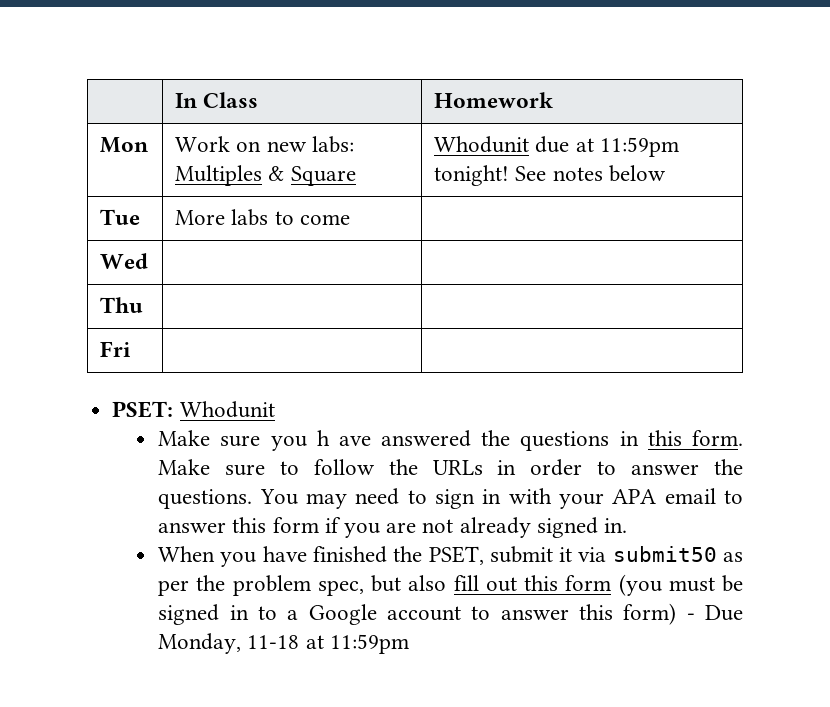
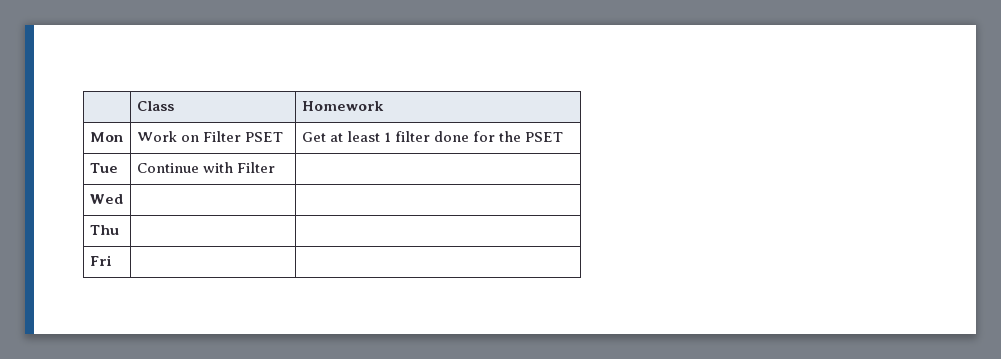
- | In Class | Homework
+ | Class | Homework
- Mon | Work on new labs: Multiples & Square | Whodunit due at 11:59pm tonight! See notes below
- Tue | More labs to come |
+ Mon | Work on Filter PSET | Get at least 1 filter done for the PSET
+ Tue | Continue with Filter |
  Wed | |
  Thu | |
  Fri | |
- PSET: Whodunit
- Make sure you h ave answered the questions in this form. Make sure to follow the URLs in order to answer the questions. You may need to sign in with your APA email to answer this form if you are not already signed in.
- When you have finished the PSET, submit it via submit50 as per the problem spec, but also fill out this form (you must be signed in to a Google account to answer this form) - Due Monday, 11-18 at 11:59pm

